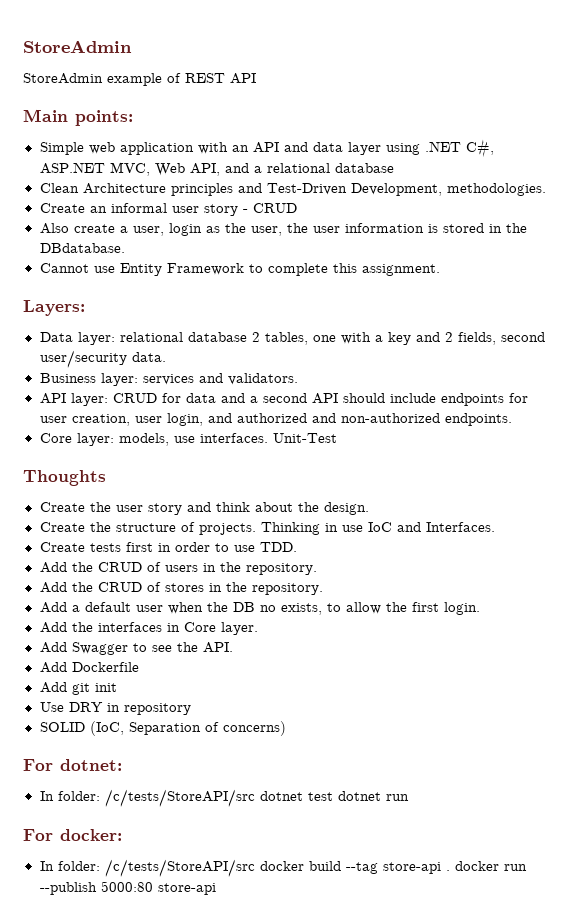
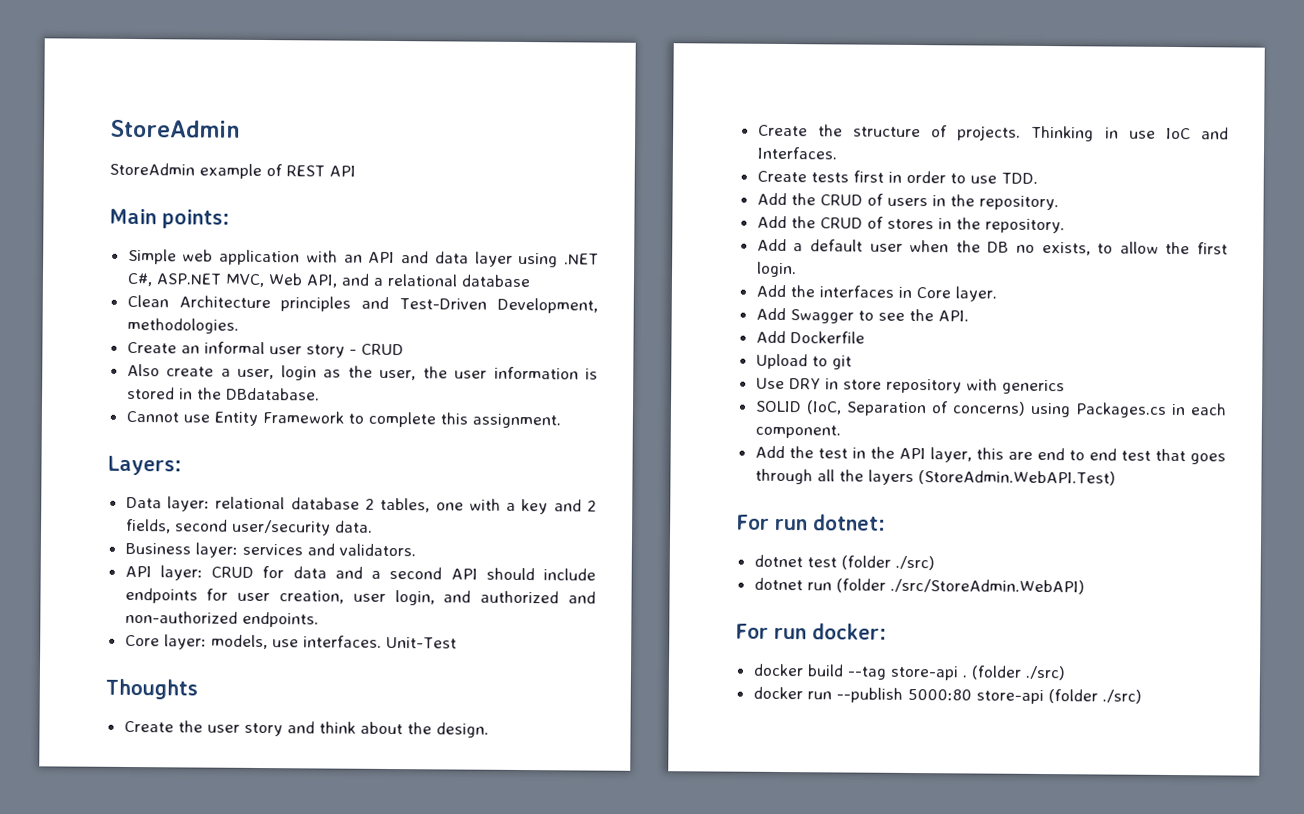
- Add git init
+ Upload to git
- Use DRY in repository
+ Use DRY in store repository with generics
- SOLID (IoC, Separation of concerns)
- For dotnet:
+ SOLID (IoC, Separation of concerns) using Packages.cs in each component.
+ Add the test in the API layer, this are end to end test that goes through all the layers (StoreAdmin.WebAPI.Test)
+ For run dotnet:
- In folder: /c/tests/StoreAPI/src dotnet test dotnet run
- For docker:
+ dotnet test (folder ./src)
+ dotnet run (folder ./src/StoreAdmin.WebAPI)
+ For run docker:
- In folder: /c/tests/StoreAPI/src docker build --tag store-api . docker run --publish 5000:80 store-api
+ docker build --tag store-api . (folder ./src)
+ docker run --publish 5000:80 store-api (folder ./src)

